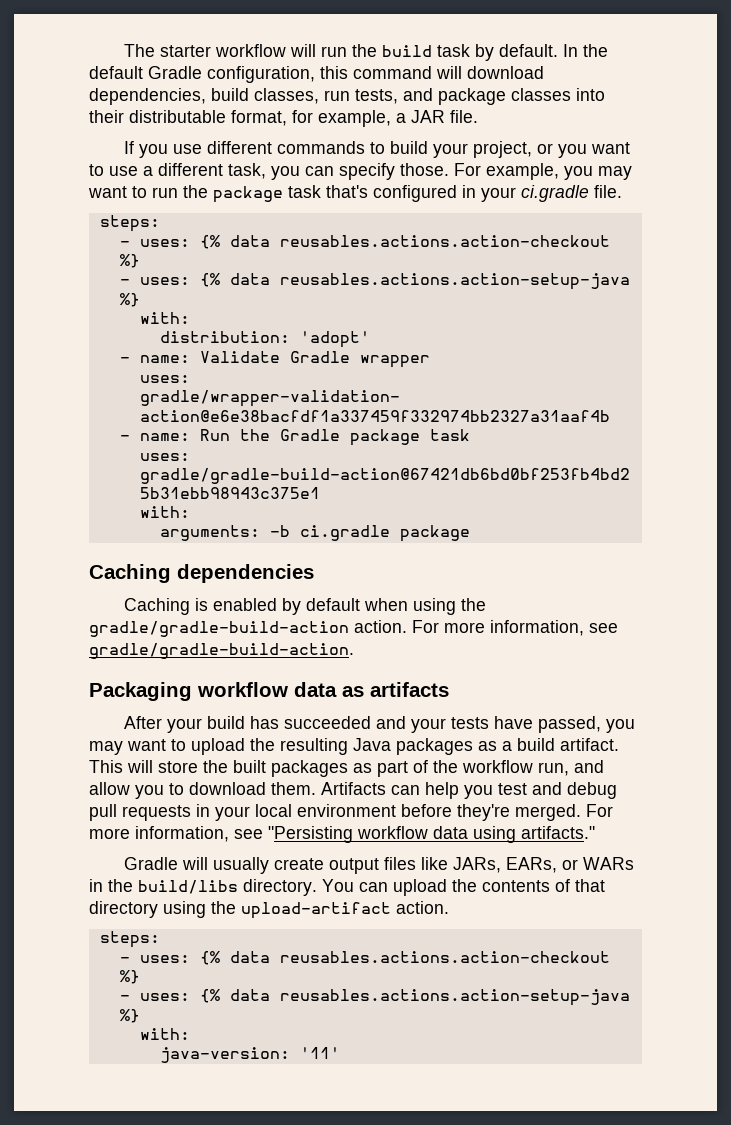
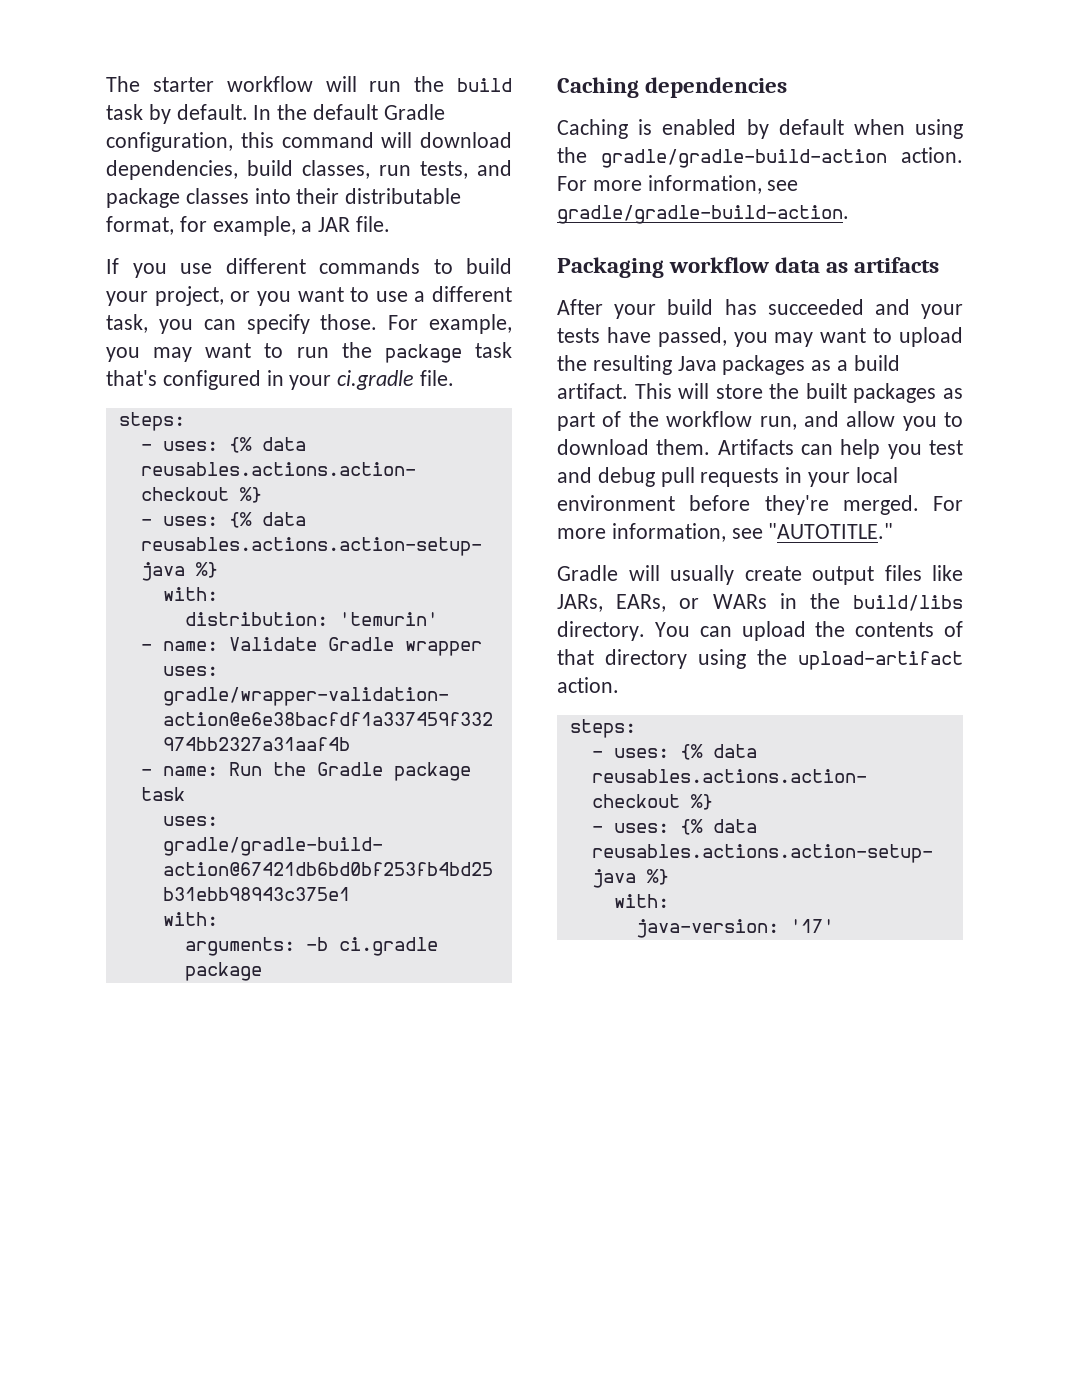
- distribution: 'adopt'
+ distribution: 'temurin'
- For more information, see "Persisting workflow data using artifacts."
+ For more information, see "AUTOTITLE."
- java-version: '11'
+ java-version: '17'

